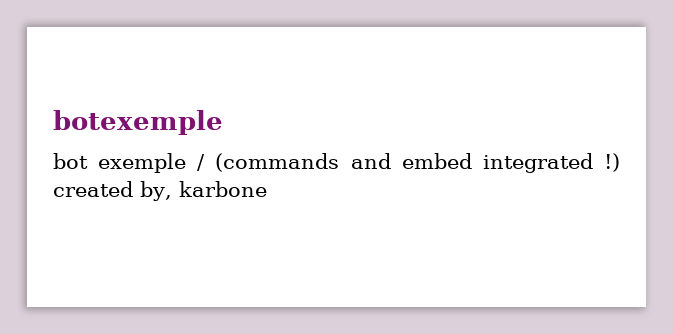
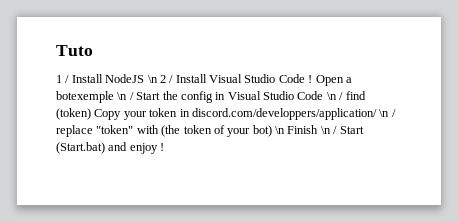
- botexemple
- bot exemple / (commands and embed integrated !) created by, karbone
+ Tuto
+ 1 / Install NodeJS \n 2 / Install Visual Studio Code ! Open a botexemple \n / Start the config in Visual Studio Code \n / find (token) Copy your token in discord.com/developpers/application/ \n / replace "token" with (the token of your bot) \n Finish \n / Start (Start.bat) and enjoy !

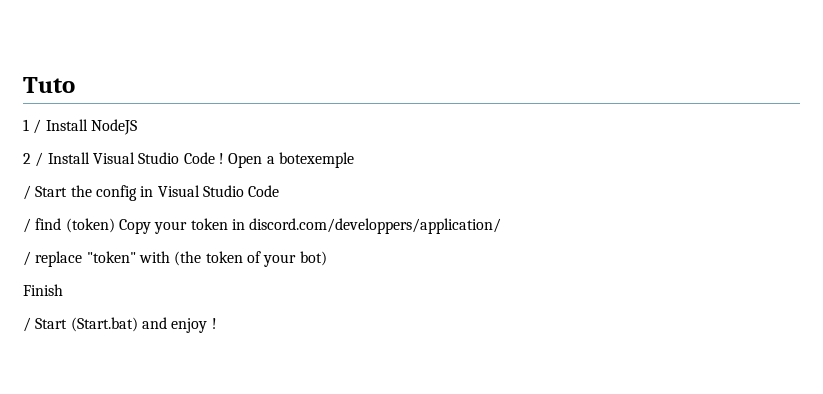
- 1 / Install NodeJS \n 2 / Install Visual Studio Code !
+ 1 / Install NodeJS
+ 2 / Install Visual Studio Code !
- Open a botexemple \n / Start the config in Visual Studio Code \n / find (token) Copy your token in discord.com/developpers/application/ \n / replace "token" with (the token of your bot) \n Finish \n / Start (Start.bat) and enjoy !
+ Open a botexemple
+ / Start the config in Visual Studio Code
+ / find (token) Copy your token in discord.com/developpers/application/
+ / replace "token" with (the token of your bot)
+ Finish
+ / Start (Start.bat) and enjoy !

